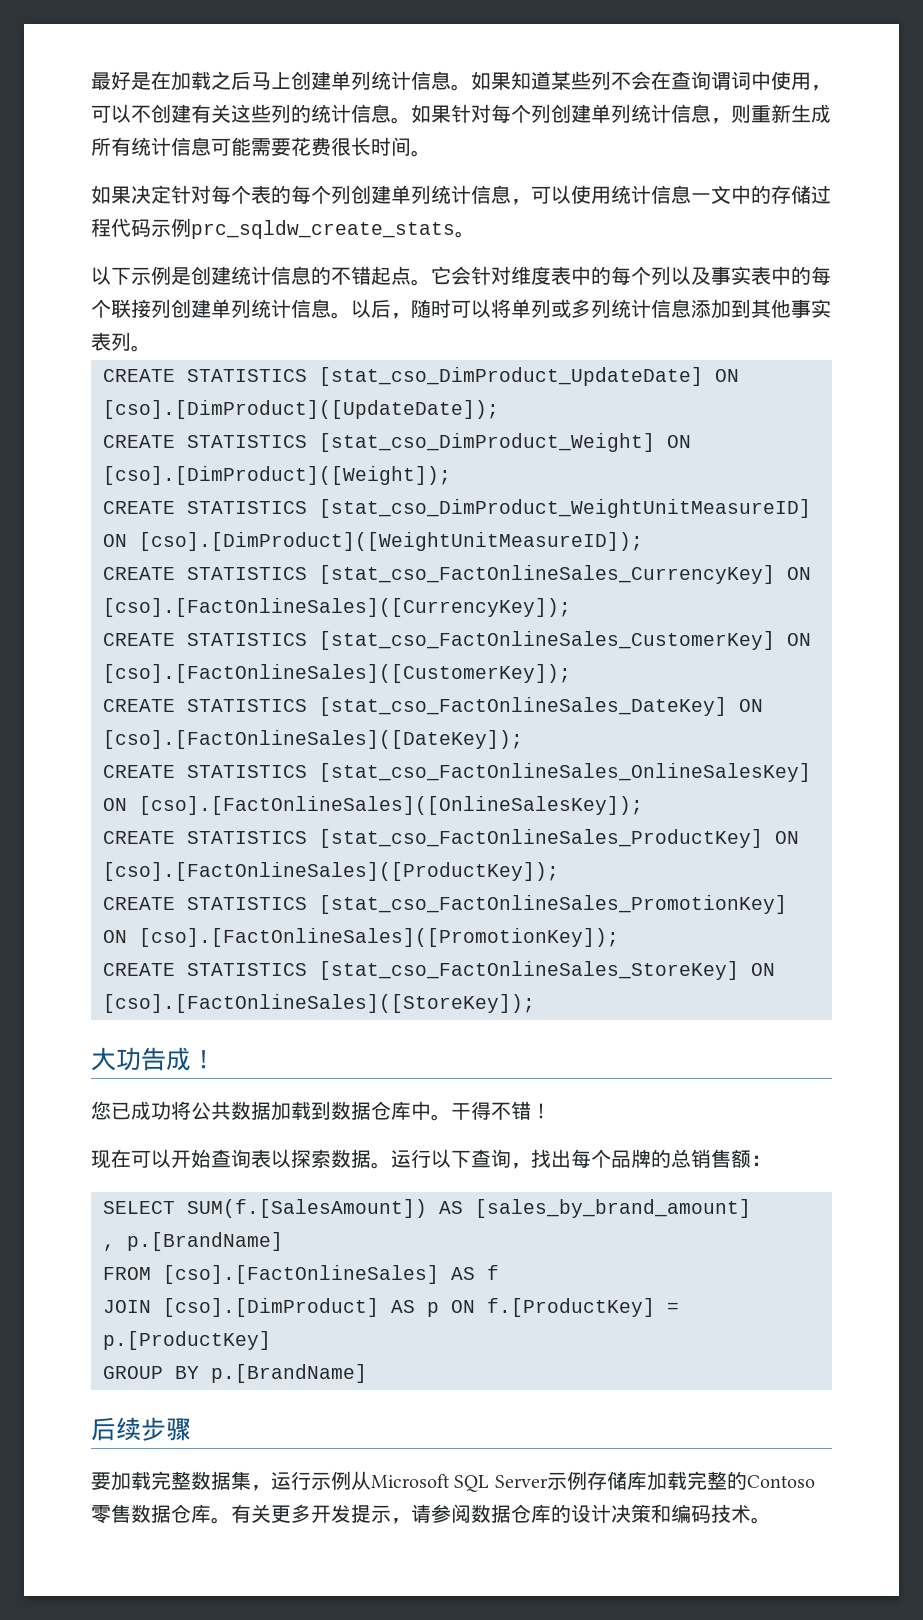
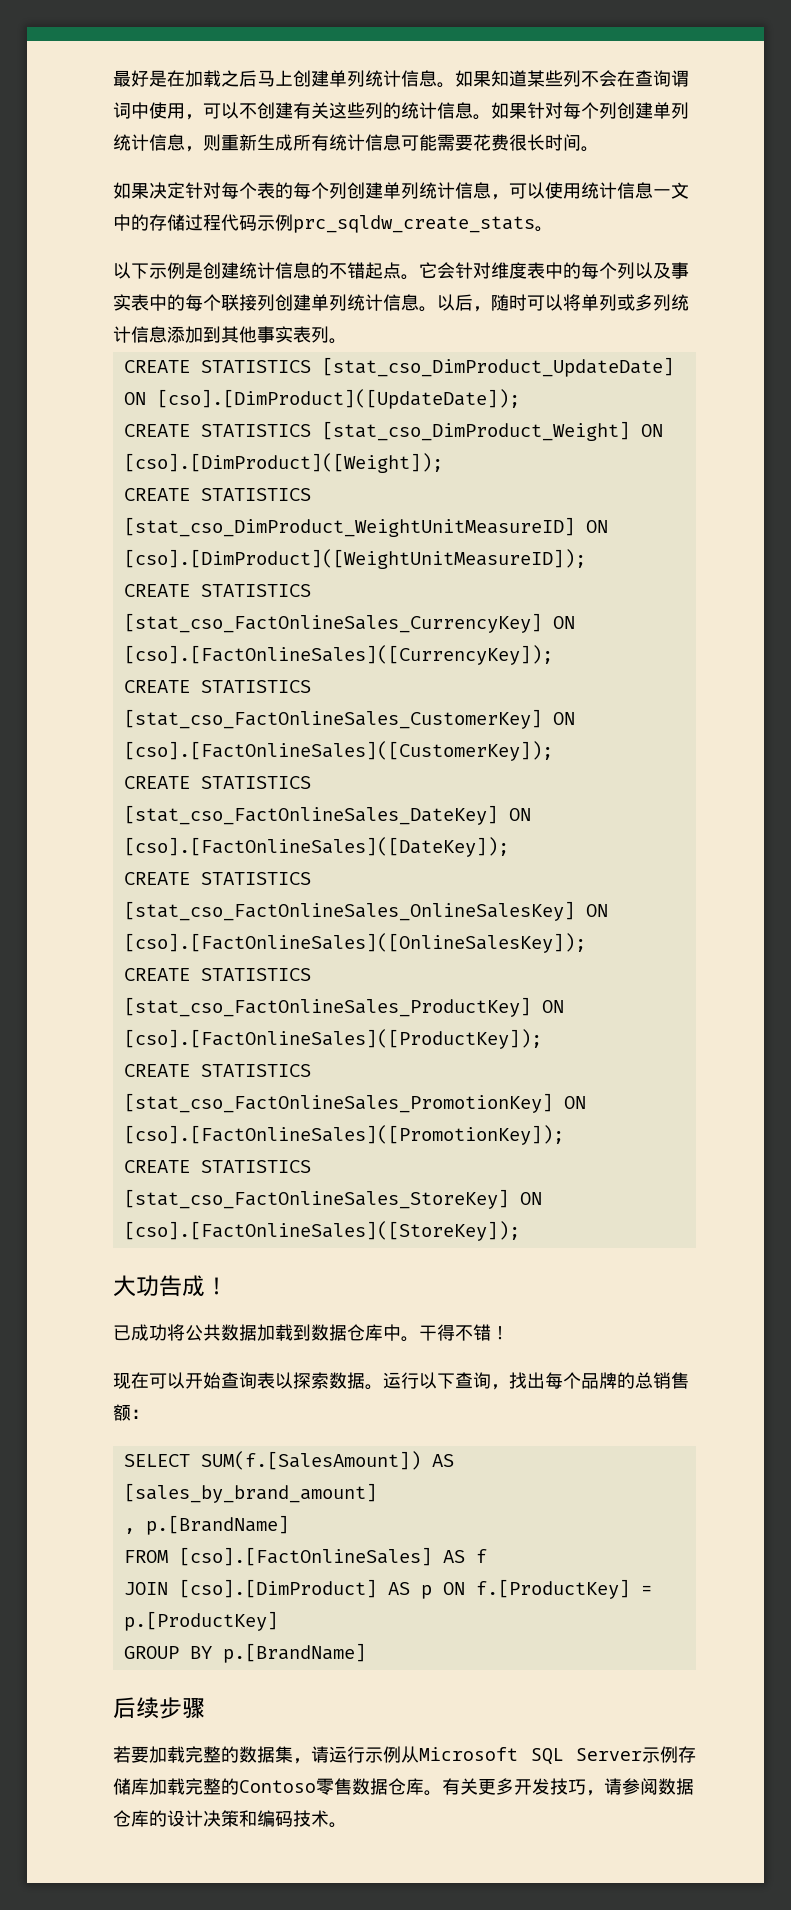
- 您已成功将公共数据加载到数据仓库中。
+ 已成功将公共数据加载到数据仓库中。
- 要加载完整数据集，运行示例从Microsoft SQL Server示例存储库加载完整的Contoso零售数据仓库。
+ 若要加载完整的数据集，请运行示例从Microsoft SQL Server示例存储库加载完整的Contoso零售数据仓库。
- 有关更多开发提示，请参阅数据仓库的设计决策和编码技术。
+ 有关更多开发技巧，请参阅数据仓库的设计决策和编码技术。

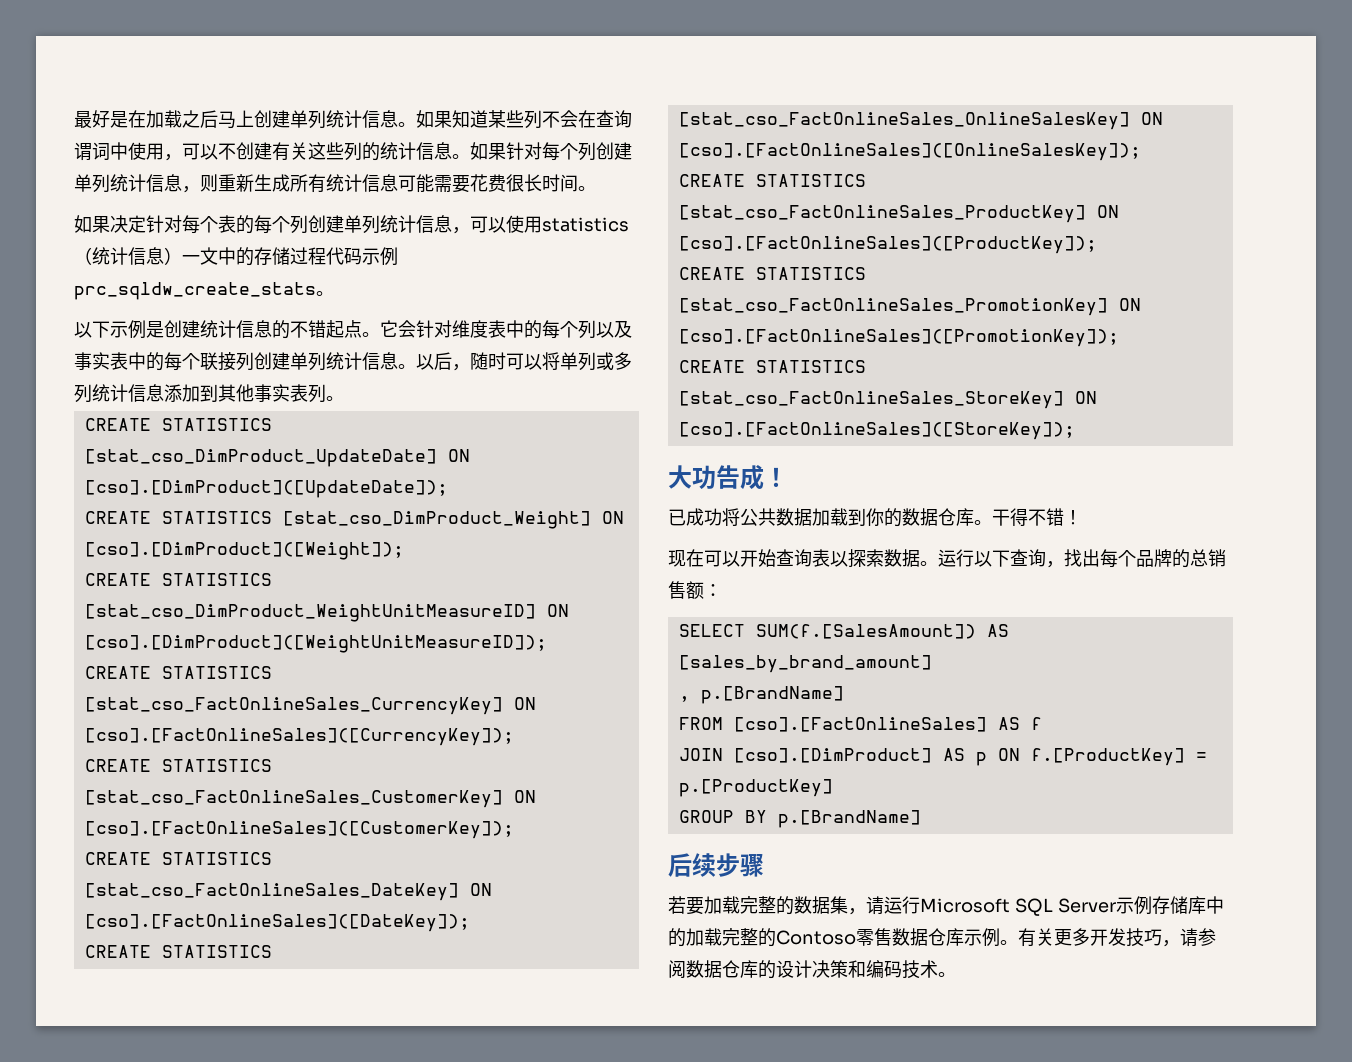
- 如果决定针对每个表的每个列创建单列统计信息，可以使用统计信息一文中的存储过程代码示例prc_sqldw_create_stats。
+ 如果决定针对每个表的每个列创建单列统计信息，可以使用statistics（统计信息）一文中的存储过程代码示例prc_sqldw_create_stats。
- 已成功将公共数据加载到数据仓库中。
+ 已成功将公共数据加载到你的数据仓库。
- 若要加载完整的数据集，请运行示例从Microsoft SQL Server示例存储库加载完整的Contoso零售数据仓库。
+ 若要加载完整的数据集，请运行Microsoft SQL Server示例存储库中的加载完整的Contoso零售数据仓库示例。

